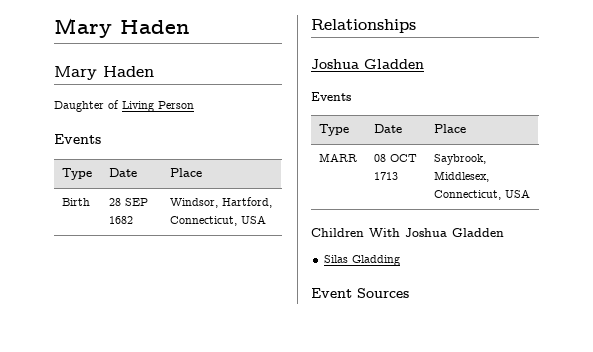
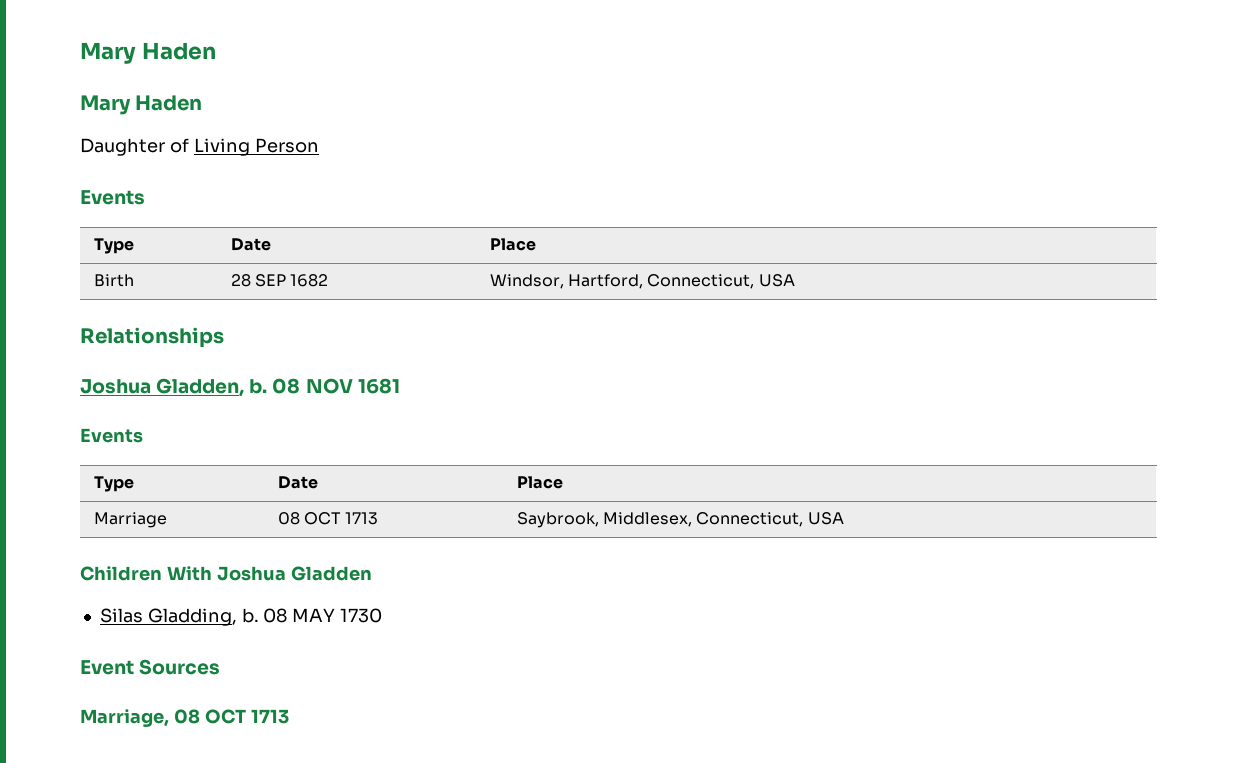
  Relationships
- Joshua Gladden
+ Joshua Gladden, b. 08 NOV 1681
  Events
  Type | Date | Place
- MARR | 08 OCT 1713 | Saybrook, Middlesex, Connecticut, USA
+ Marriage | 08 OCT 1713 | Saybrook, Middlesex, Connecticut, USA
- Silas Gladding
+ Silas Gladding, b. 08 MAY 1730
  Event Sources
+ Marriage, 08 OCT 1713

